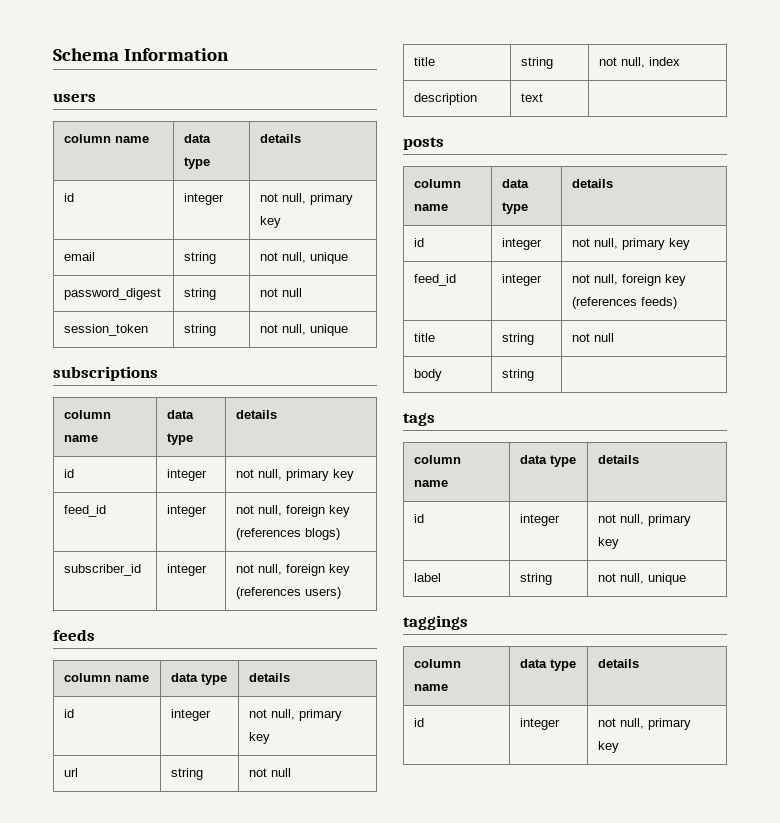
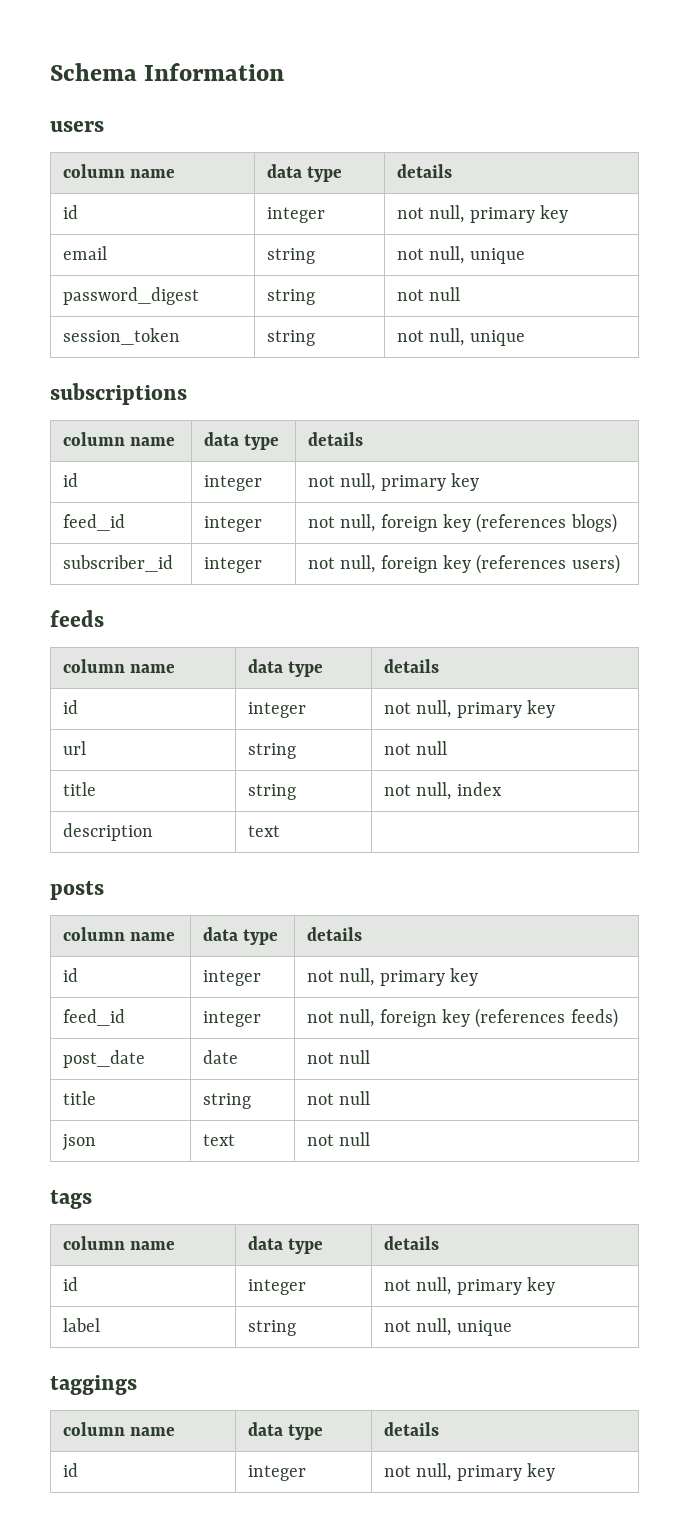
+ post_date | date | not null
- body | string |
+ json | text | not null

